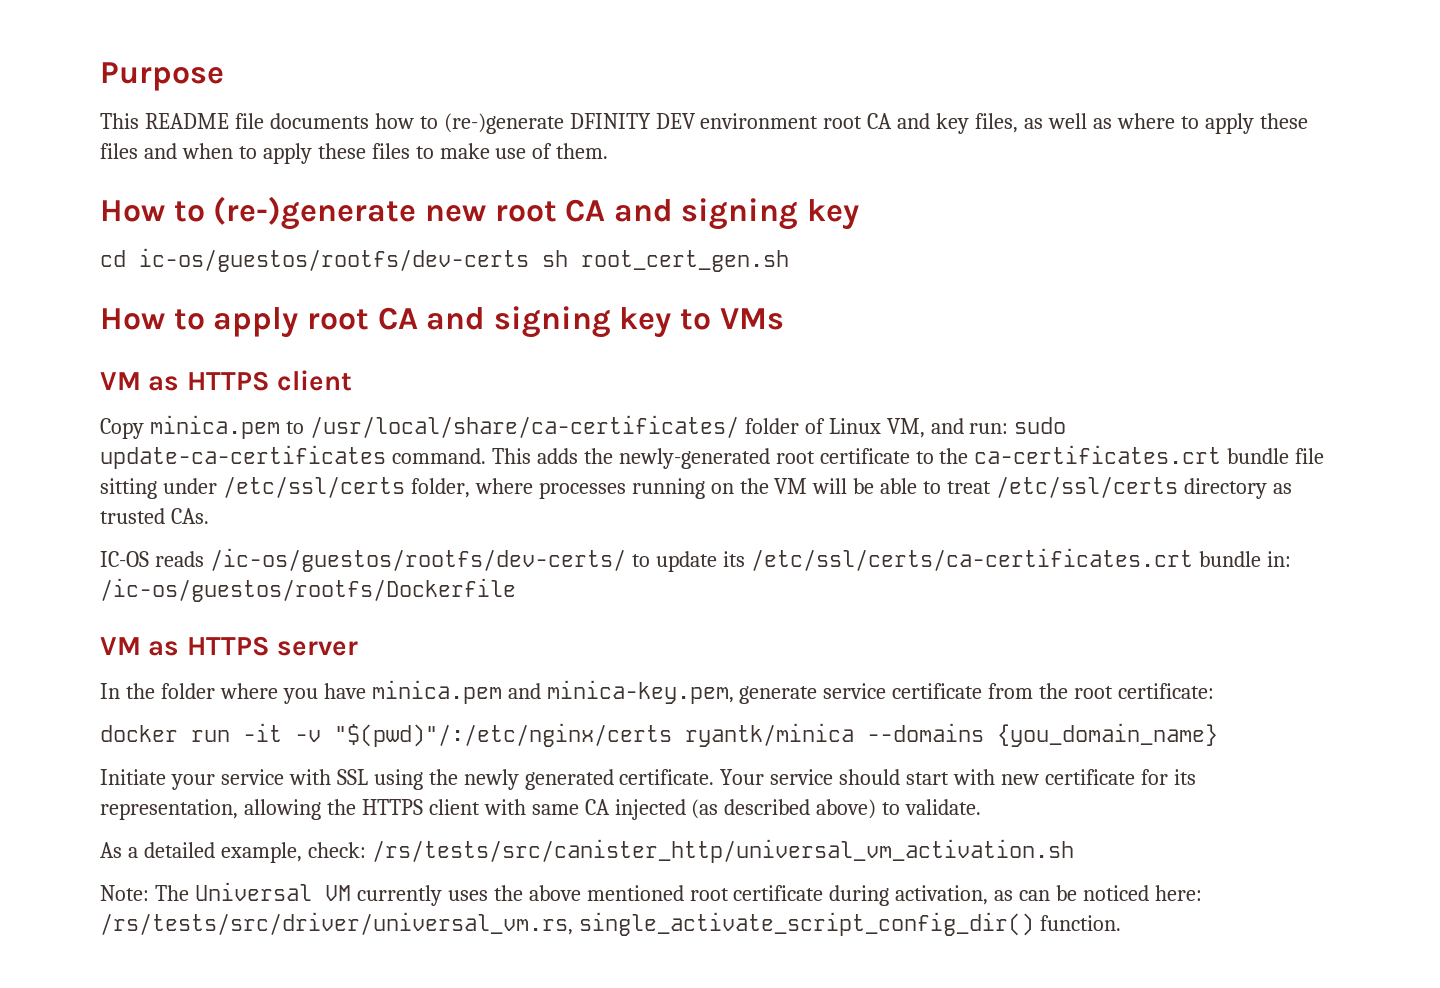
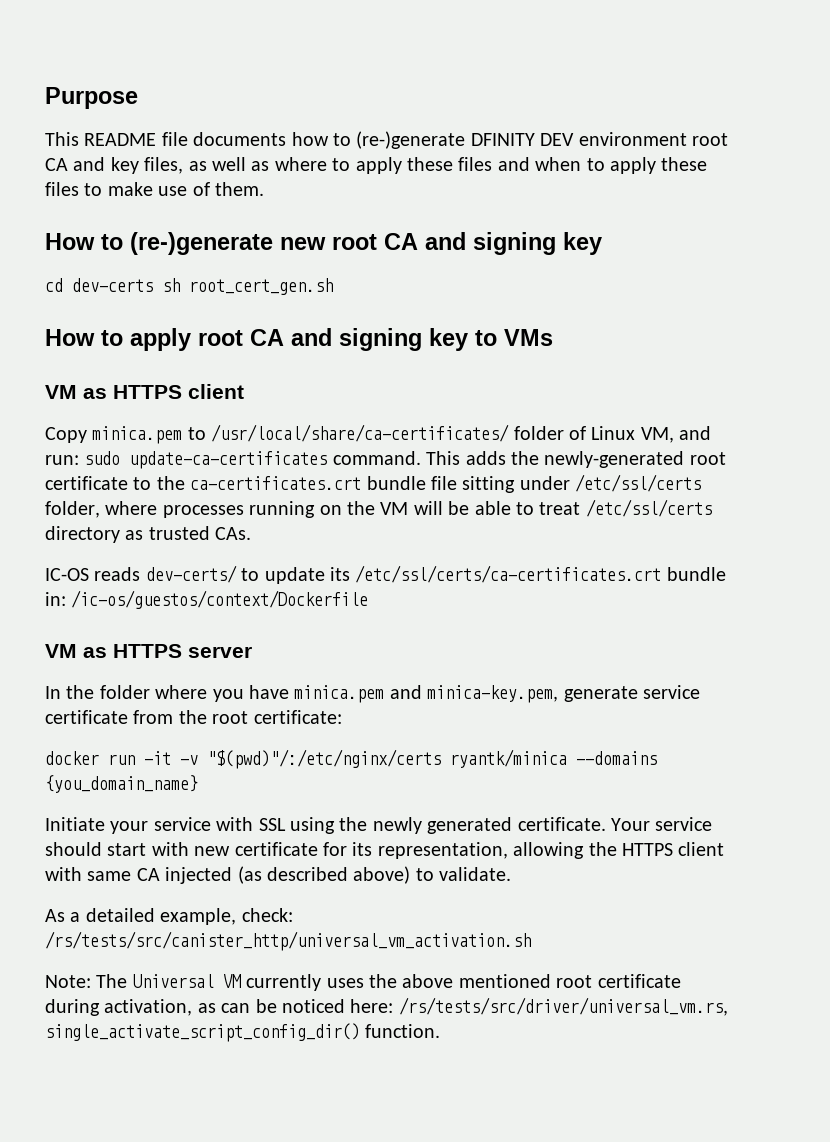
- cd ic-os/guestos/rootfs/dev-certs sh root_cert_gen.sh
+ cd dev-certs sh root_cert_gen.sh
- IC-OS reads /ic-os/guestos/rootfs/dev-certs/ to update its /etc/ssl/certs/ca-certificates.crt bundle in: /ic-os/guestos/rootfs/Dockerfile
+ IC-OS reads dev-certs/ to update its /etc/ssl/certs/ca-certificates.crt bundle in: /ic-os/guestos/context/Dockerfile

